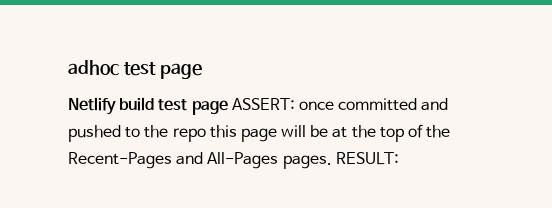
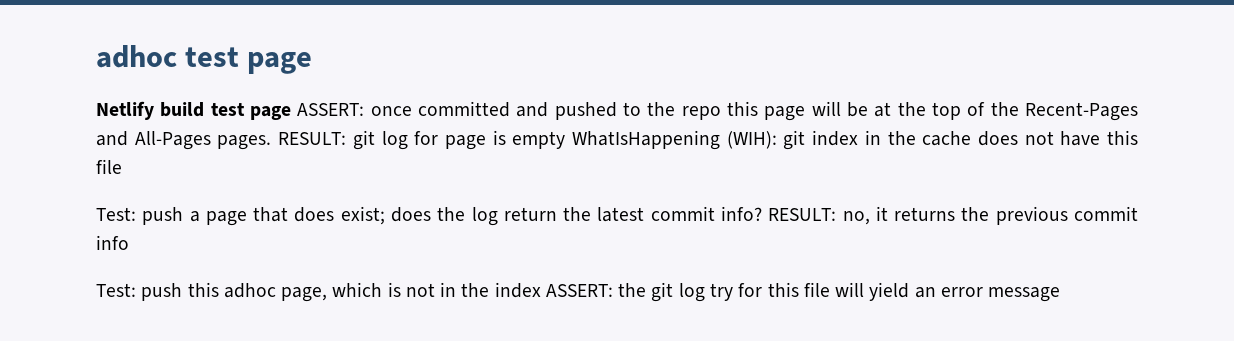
- RESULT:
+ RESULT: git log for page is empty WhatIsHappening (WIH): git index in the cache does not have this file
+ Test: push a page that does exist; does the log return the latest commit info? RESULT: no, it returns the previous commit info
+ Test: push this adhoc page, which is not in the index ASSERT: the git log try for this file will yield an error message

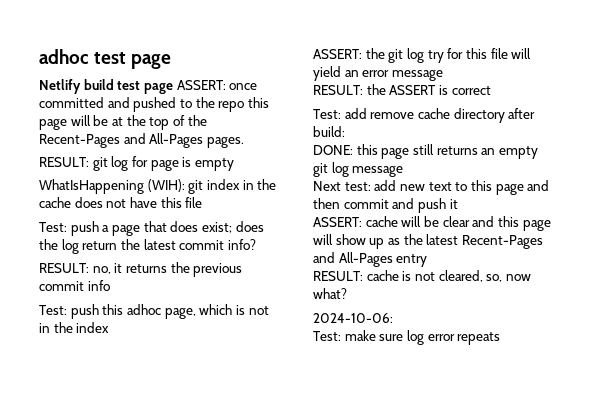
- Netlify build test page ASSERT: once committed and pushed to the repo this page will be at the top of the Recent-Pages and All-Pages pages. RESULT: git log for page is empty WhatIsHappening (WIH): git index in the cache does not have this file
+ Netlify build test page ASSERT: once committed and pushed to the repo this page will be at the top of the Recent-Pages and All-Pages pages.
+ RESULT: git log for page is empty
+ WhatIsHappening (WIH): git index in the cache does not have this file
- Test: push a page that does exist; does the log return the latest commit info? RESULT: no, it returns the previous commit info
+ Test: push a page that does exist; does the log return the latest commit info?
+ RESULT: no, it returns the previous commit info
- Test: push this adhoc page, which is not in the index ASSERT: the git log try for this file will yield an error message
+ Test: push this adhoc page, which is not in the index
+ ASSERT: the git log try for this file will yield an error message
+ RESULT: the ASSERT is correct
+ Test: add remove cache directory after build:
+ DONE: this page still returns an empty git log message
+ Next test: add new text to this page and then commit and push it
+ ASSERT: cache will be clear and this page will show up as the latest Recent-Pages and All-Pages entry
+ RESULT: cache is not cleared, so, now what?
+ 2024-10-06:
+ Test: make sure log error repeats

